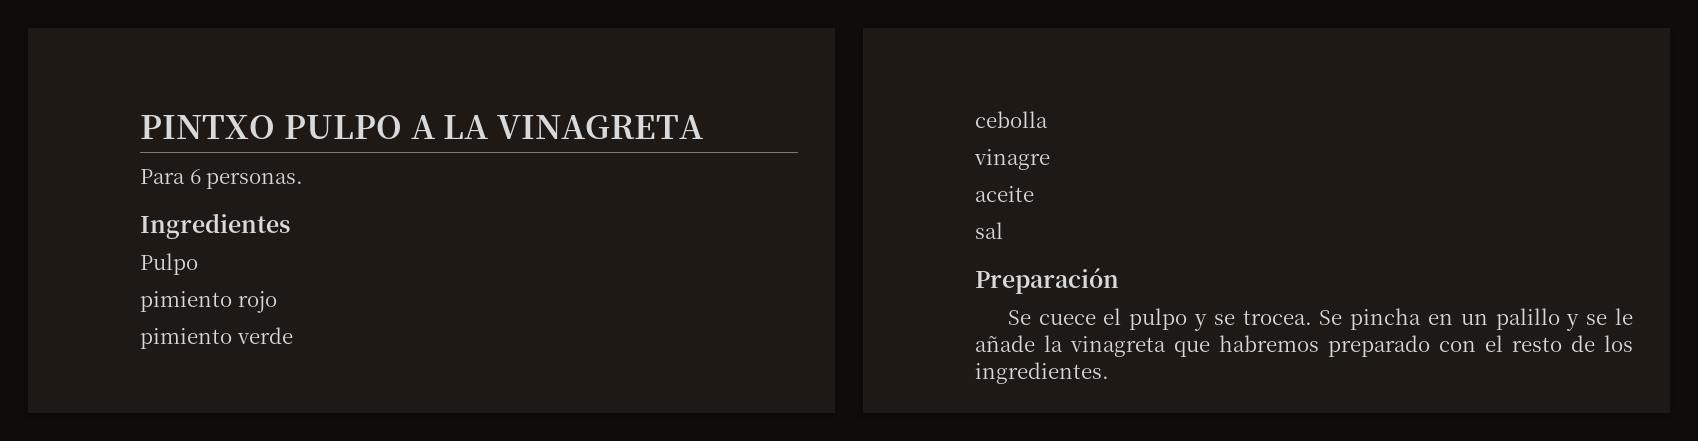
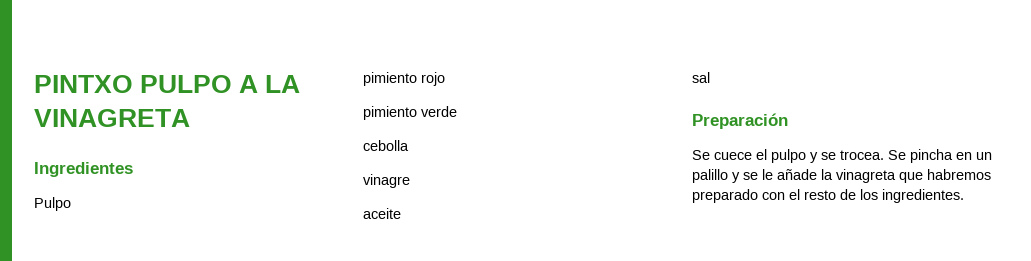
- Para 6 personas.

